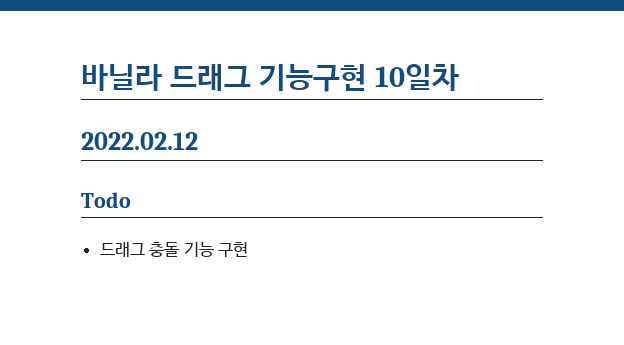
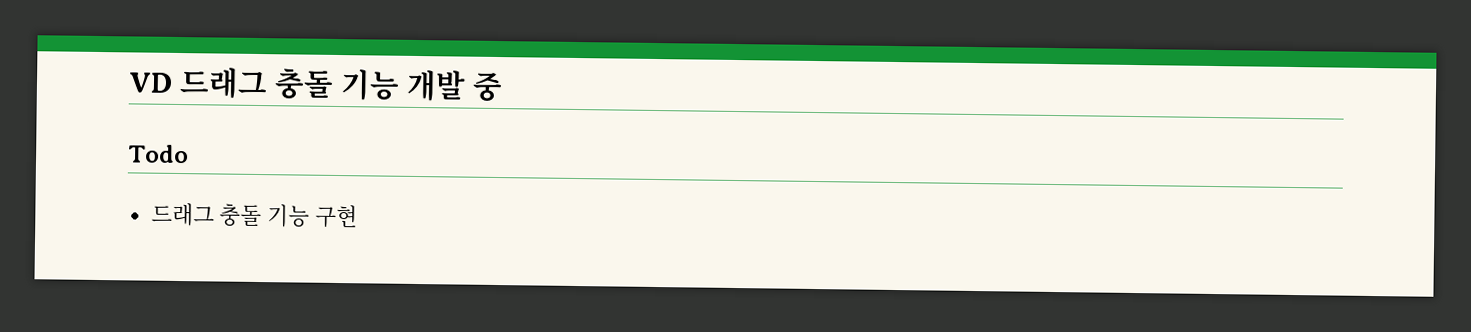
- 바닐라 드래그 기능구현 10일차
- 2022.02.12
+ VD 드래그 충돌 기능 개발 중

